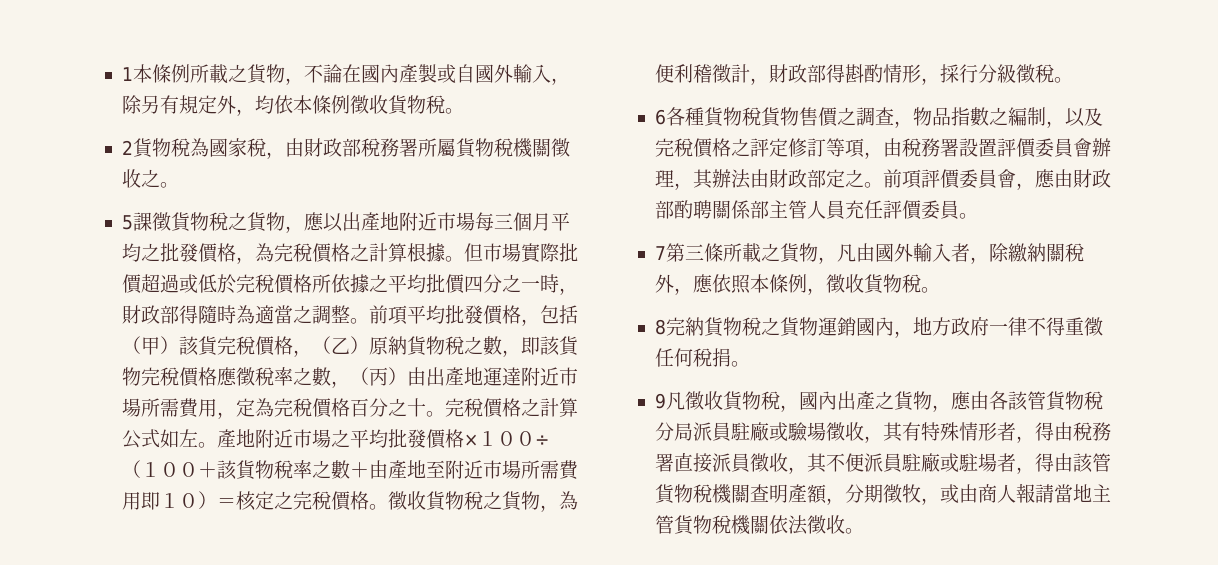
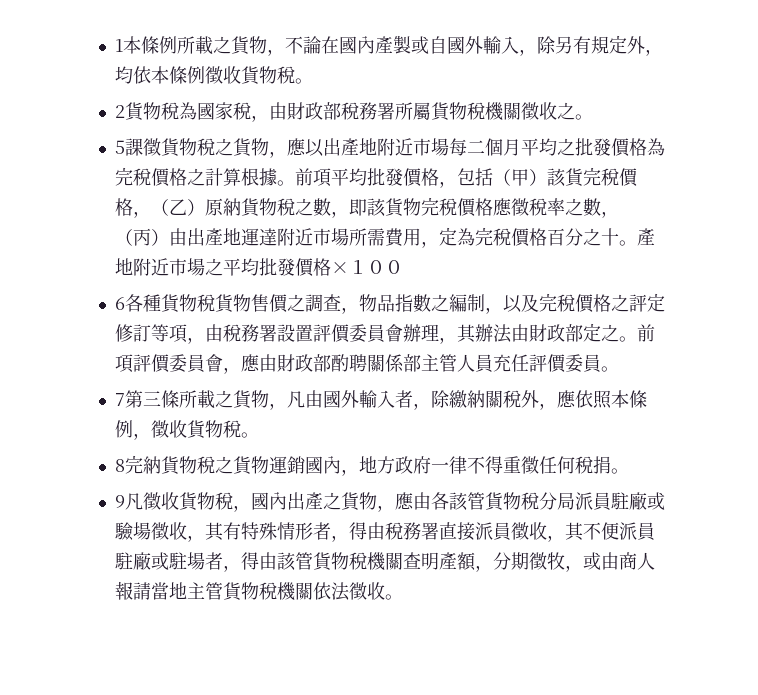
- 5課徵貨物稅之貨物，應以出產地附近市場每三個月平均之批發價格，為完稅價格之計算根據。
+ 5課徵貨物稅之貨物，應以出產地附近市場每二個月平均之批發價格為完稅價格之計算根據。
- 但市場實際批價超過或低於完稅價格所依據之平均批價四分之一時，財政部得隨時為適當之調整。
- 完稅價格之計算公式如左。
- 產地附近市場之平均批發價格×１００÷（１００＋該貨物稅率之數＋由產地至附近市場所需費用即１０）＝核定之完稅價格。徵收貨物稅之貨物，為便利稽徵計，財政部得斟酌情形，採行分級徵稅。
+ 產地附近市場之平均批發價格×１００

